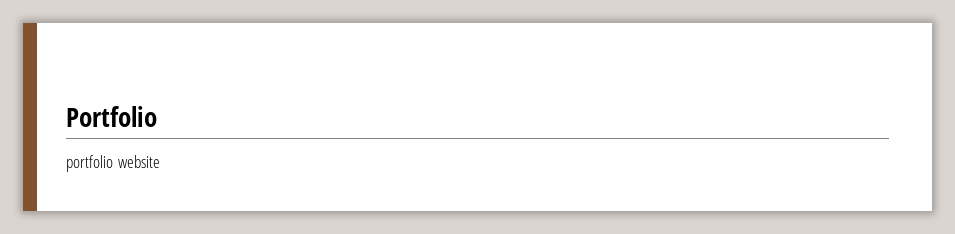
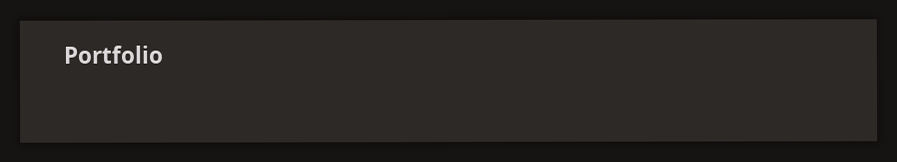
- portfolio website

